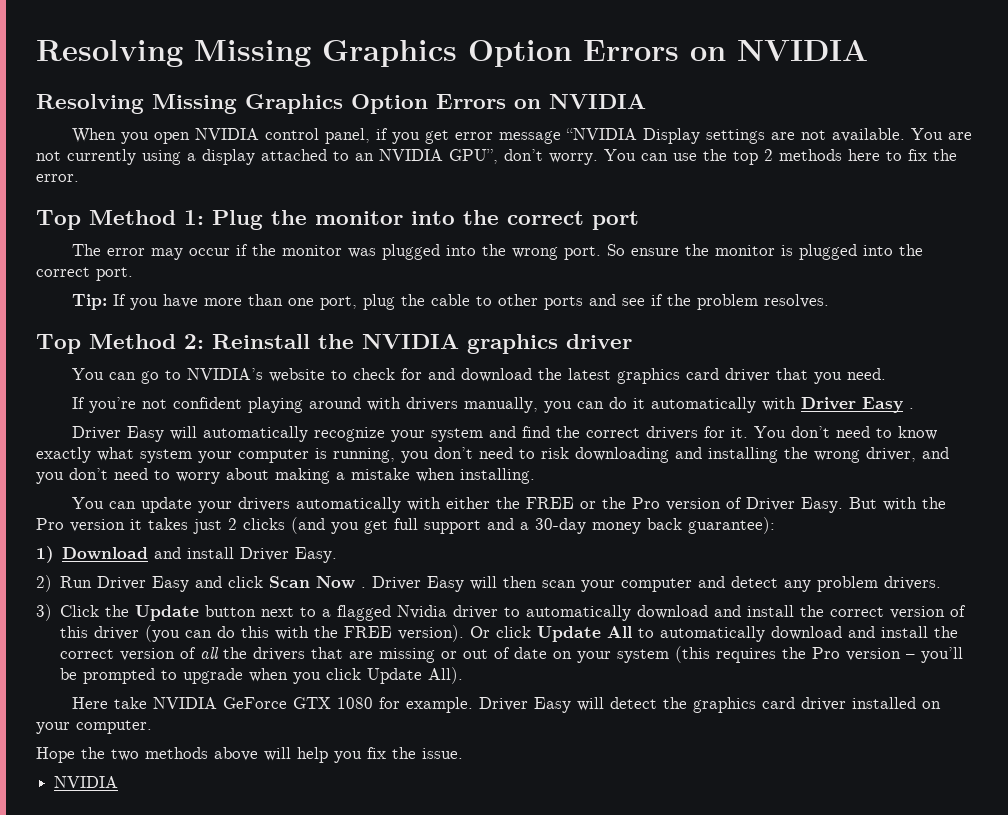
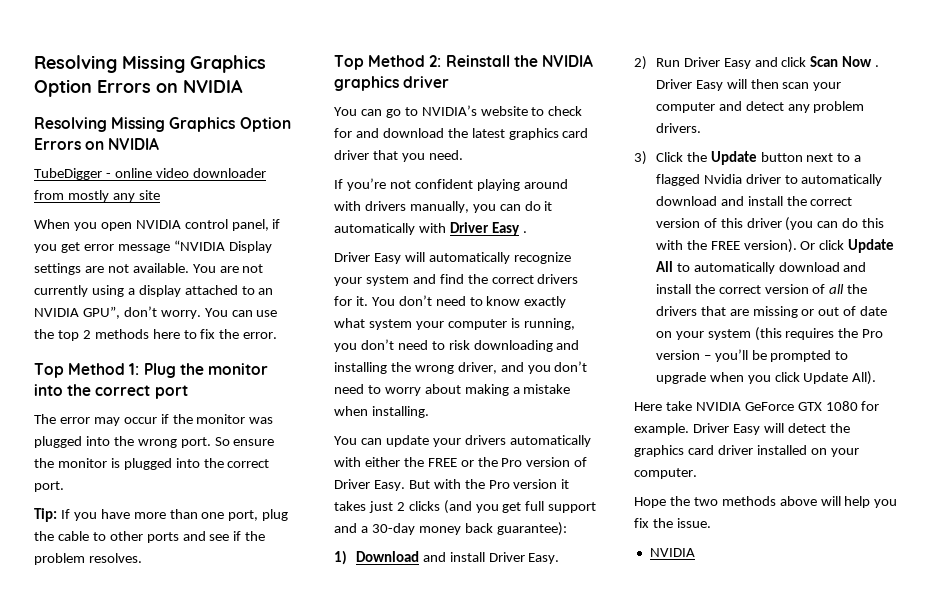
+ TubeDigger - online video downloader from mostly any site

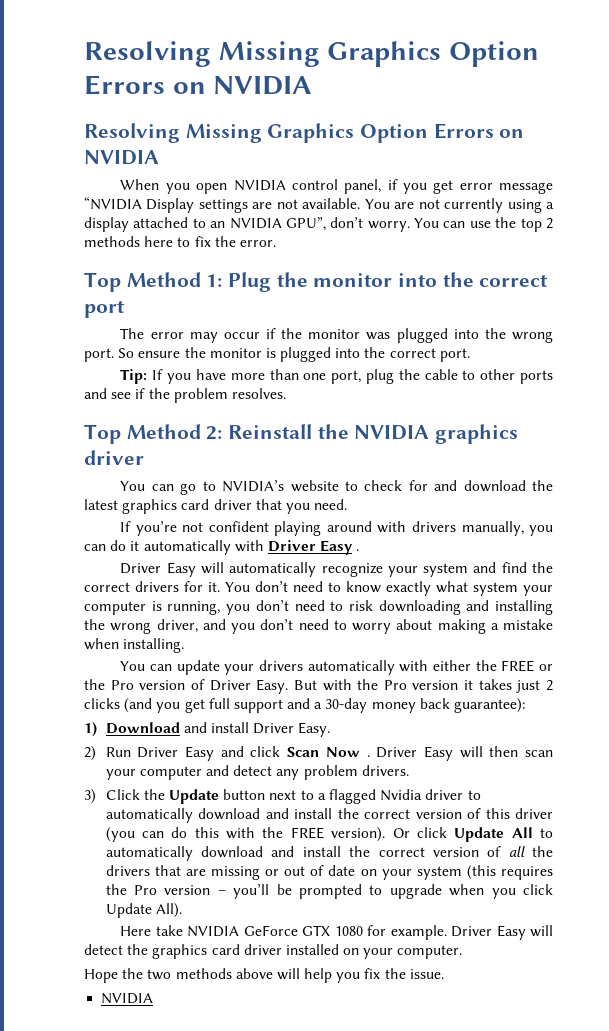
- TubeDigger - online video downloader from mostly any site

